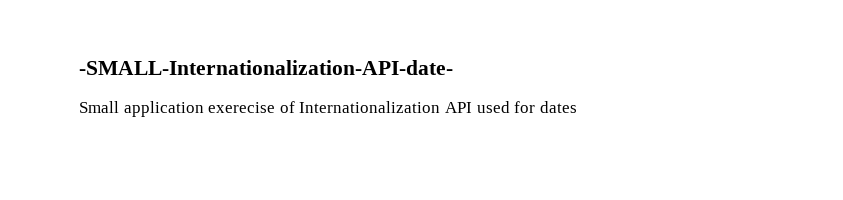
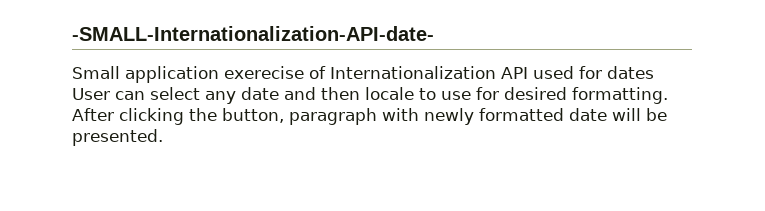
- Small application exerecise of Internationalization API used for dates
+ Small application exerecise of Internationalization API used for dates User can select any date and then locale to use for desired formatting. After clicking the button, paragraph with newly formatted date will be presented.

